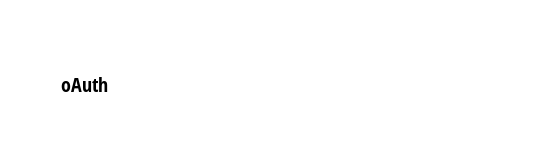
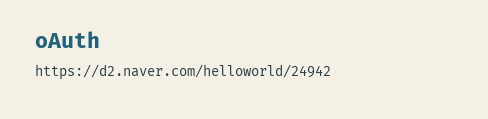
+ https://d2.naver.com/helloworld/24942

